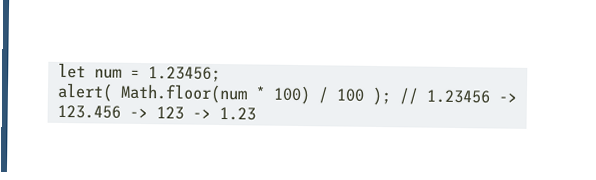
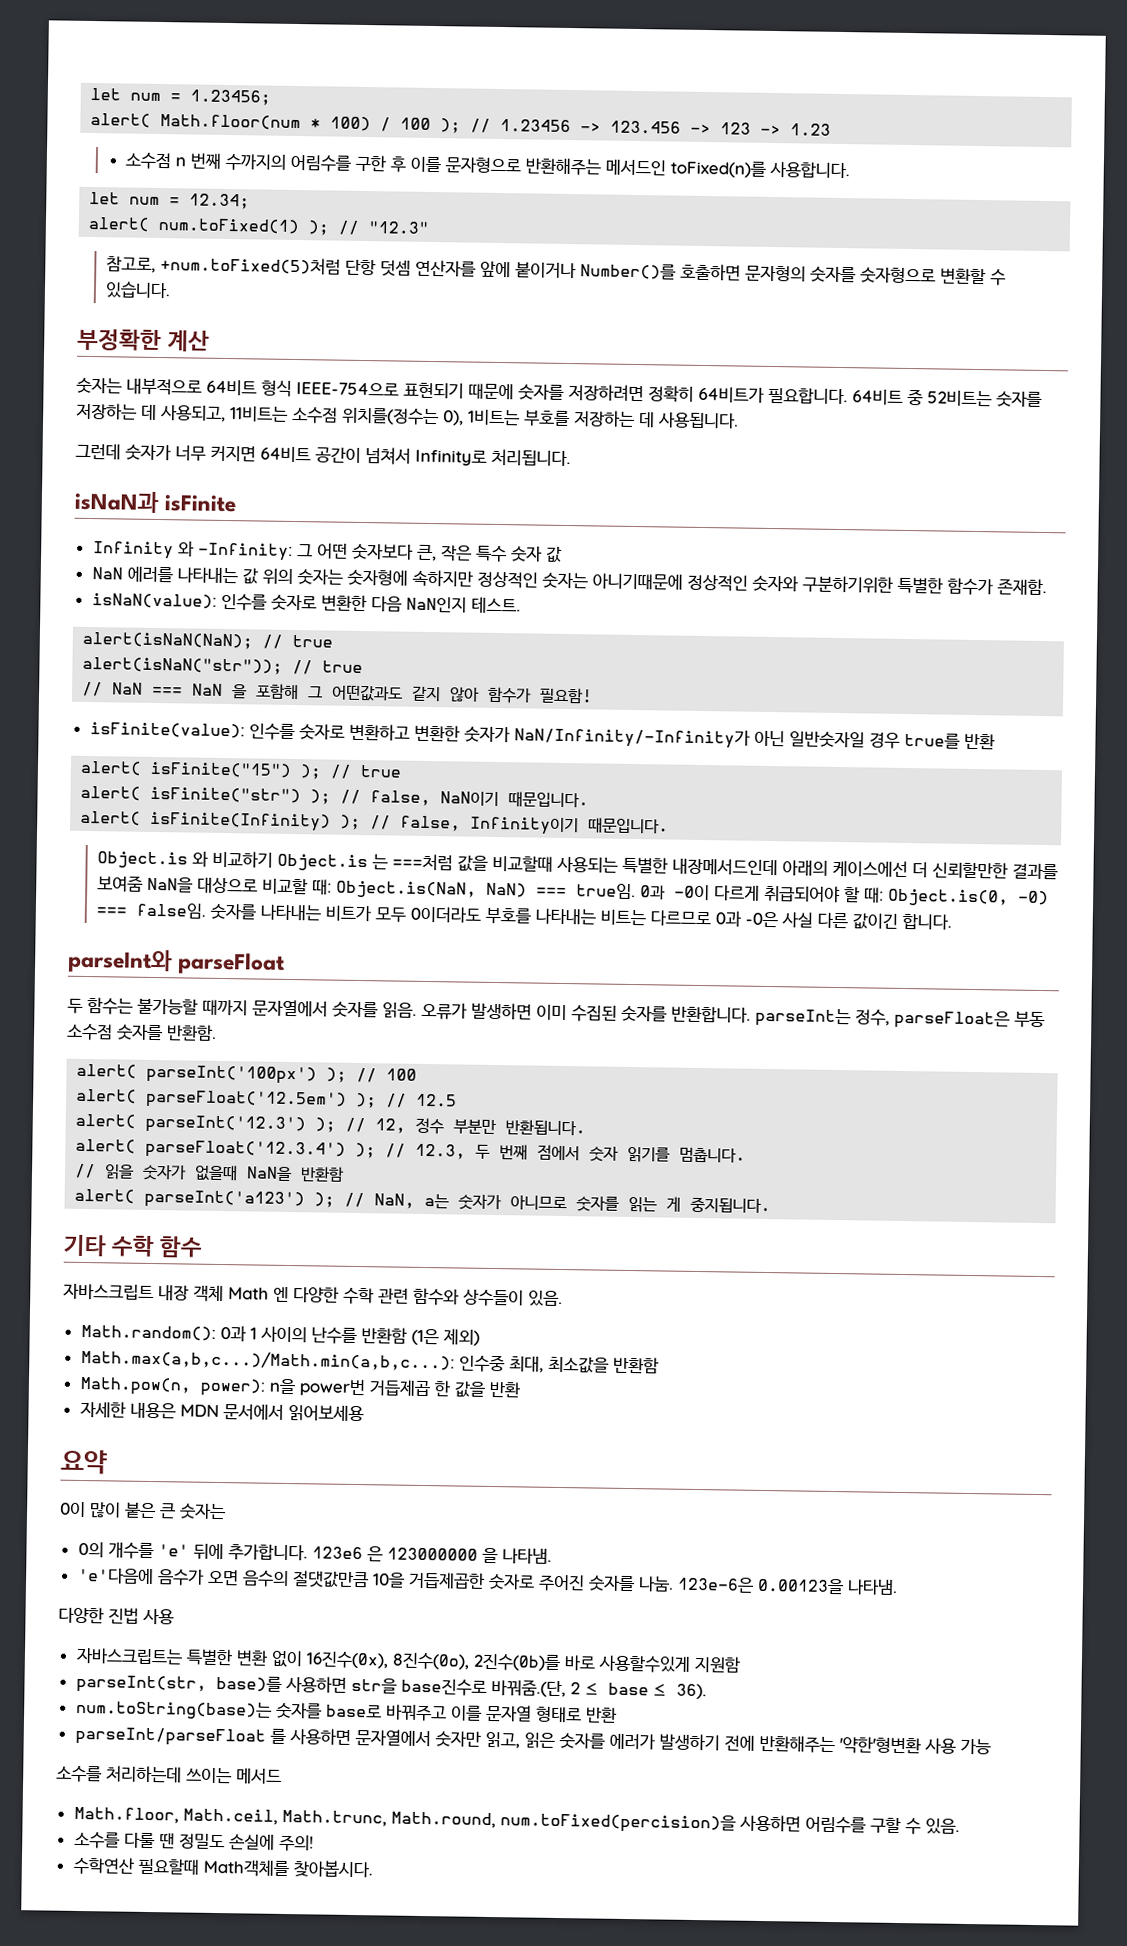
+ 소수점 n 번째 수까지의 어림수를 구한 후 이를 문자형으로 반환해주는 메서드인 toFixed(n)를 사용합니다.
+ let num = 12.34;
+ alert( num.toFixed(1) ); // "12.3"
+ 참고로, +num.toFixed(5)처럼 단항 덧셈 연산자를 앞에 붙이거나 Number()를 호출하면 문자형의 숫자를 숫자형으로 변환할 수 있습니다.
+ 부정확한 계산
+ 숫자는 내부적으로 64비트 형식 IEEE-754으로 표현되기 때문에 숫자를 저장하려면 정확히 64비트가 필요합니다. 64비트 중 52비트는 숫자를 저장하는 데 사용되고, 11비트는 소수점 위치를(정수는 0), 1비트는 부호를 저장하는 데 사용됩니다.
+ 그런데 숫자가 너무 커지면 64비트 공간이 넘쳐서 Infinity로 처리됩니다.
+ isNaN과 isFinite
+ Infinity 와 -Infinity: 그 어떤 숫자보다 큰, 작은 특수 숫자 값
+ NaN 에러를 나타내는 값 위의 숫자는 숫자형에 속하지만 정상적인 숫자는 아니기때문에 정상적인 숫자와 구분하기위한 특별한 함수가 존재함.
+ isNaN(value): 인수를 숫자로 변환한 다음 NaN인지 테스트.
+ alert(isNaN(NaN); // true
+ alert(isNaN("str")); // true
+ // NaN === NaN 을 포함해 그 어떤값과도 같지 않아 함수가 필요함!
+ isFinite(value): 인수를 숫자로 변환하고 변환한 숫자가 NaN/Infinity/-Infinity가 아닌 일반숫자일 경우 true를 반환
+ alert( isFinite("15") ); // true
+ alert( isFinite("str") ); // false, NaN이기 때문입니다.
+ alert( isFinite(Infinity) ); // false, Infinity이기 때문입니다.
+ Object.is 와 비교하기 Object.is 는 ===처럼 값을 비교할때 사용되는 특별한 내장메서드인데 아래의 케이스에선 더 신뢰할만한 결과를 보여줌 NaN을 대상으로 비교할 때: Object.is(NaN, NaN) === true임. 0과 -0이 다르게 취급되어야 할 때: Object.is(0, -0) === false임. 숫자를 나타내는 비트가 모두 0이더라도 부호를 나타내는 비트는 다르므로 0과 -0은 사실 다른 값이긴 합니다.
+ parseInt와 parseFloat
+ 두 함수는 불가능할 때까지 문자열에서 숫자를 읽음. 오류가 발생하면 이미 수집된 숫자를 반환합니다. parseInt는 정수, parseFloat은 부동 소수점 숫자를 반환함.
+ alert( parseInt('100px') ); // 100
+ alert( parseFloat('12.5em') ); // 12.5
+ alert( parseInt('12.3') ); // 12, 정수 부분만 반환됩니다.
+ alert( parseFloat('12.3.4') ); // 12.3, 두 번째 점에서 숫자 읽기를 멈춥니다.
+ // 읽을 숫자가 없을때 NaN을 반환함
+ alert( parseInt('a123') ); // NaN, a는 숫자가 아니므로 숫자를 읽는 게 중지됩니다.
+ 기타 수학 함수
+ 자바스크립트 내장 객체 Math 엔 다양한 수학 관련 함수와 상수들이 있음.
+ Math.random(): 0과 1 사이의 난수를 반환함 (1은 제외)
+ Math.max(a,b,c...)/Math.min(a,b,c...): 인수중 최대, 최소값을 반환함
+ Math.pow(n, power): n을 power번 거듭제곱 한 값을 반환
+ 자세한 내용은 MDN 문서에서 읽어보세용
+ 요약
+ 0이 많이 붙은 큰 숫자는
+ 0의 개수를 'e' 뒤에 추가합니다. 123e6 은 123000000 을 나타냄.
+ 'e'다음에 음수가 오면 음수의 절댓값만큼 10을 거듭제곱한 숫자로 주어진 숫자를 나눔. 123e-6은 0.00123을 나타냄.
+ 다양한 진법 사용
+ 자바스크립트는 특별한 변환 없이 16진수(0x), 8진수(0o), 2진수(0b)를 바로 사용할수있게 지원함
+ parseInt(str, base)를 사용하면 str을 base진수로 바꿔줌.(단, 2 ≤ base ≤ 36).
+ num.toString(base)는 숫자를 base로 바꿔주고 이를 문자열 형태로 반환
+ parseInt/parseFloat 를 사용하면 문자열에서 숫자만 읽고, 읽은 숫자를 에러가 발생하기 전에 반환해주는 '약한'형변환 사용 가능
+ 소수를 처리하는데 쓰이는 메서드
+ Math.floor, Math.ceil, Math.trunc, Math.round, num.toFixed(percision)을 사용하면 어림수를 구할 수 있음.
+ 소수를 다룰 땐 정밀도 손실에 주의!
+ 수학연산 필요할때 Math객체를 찾아봅시다.

